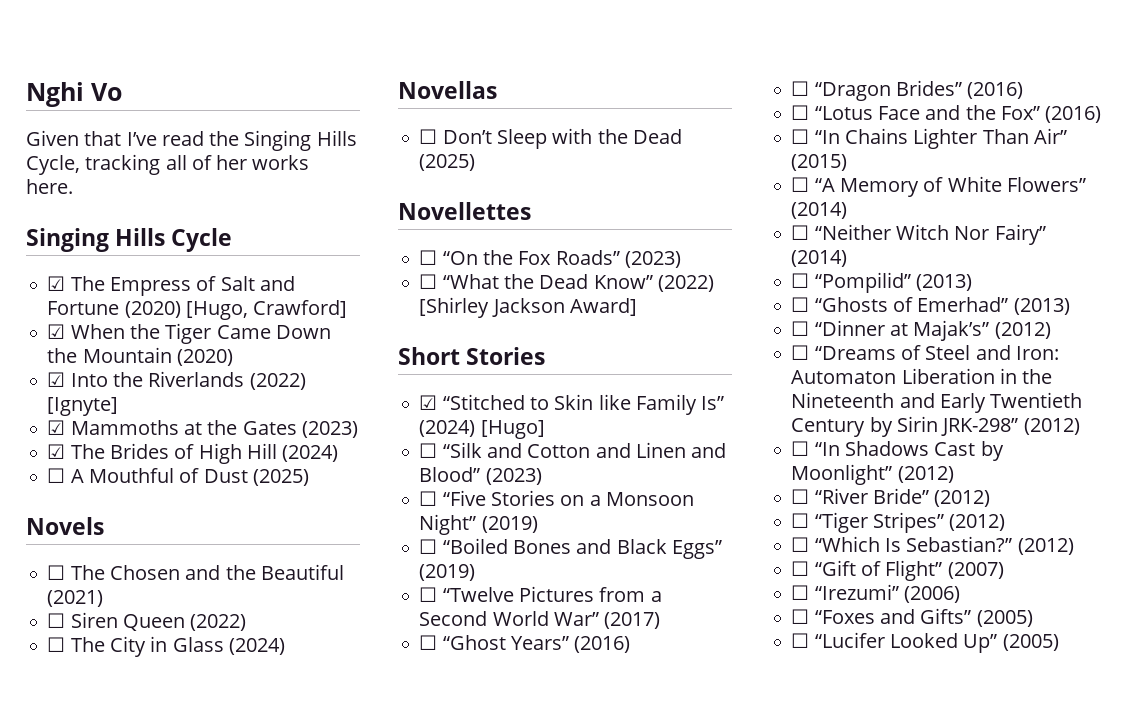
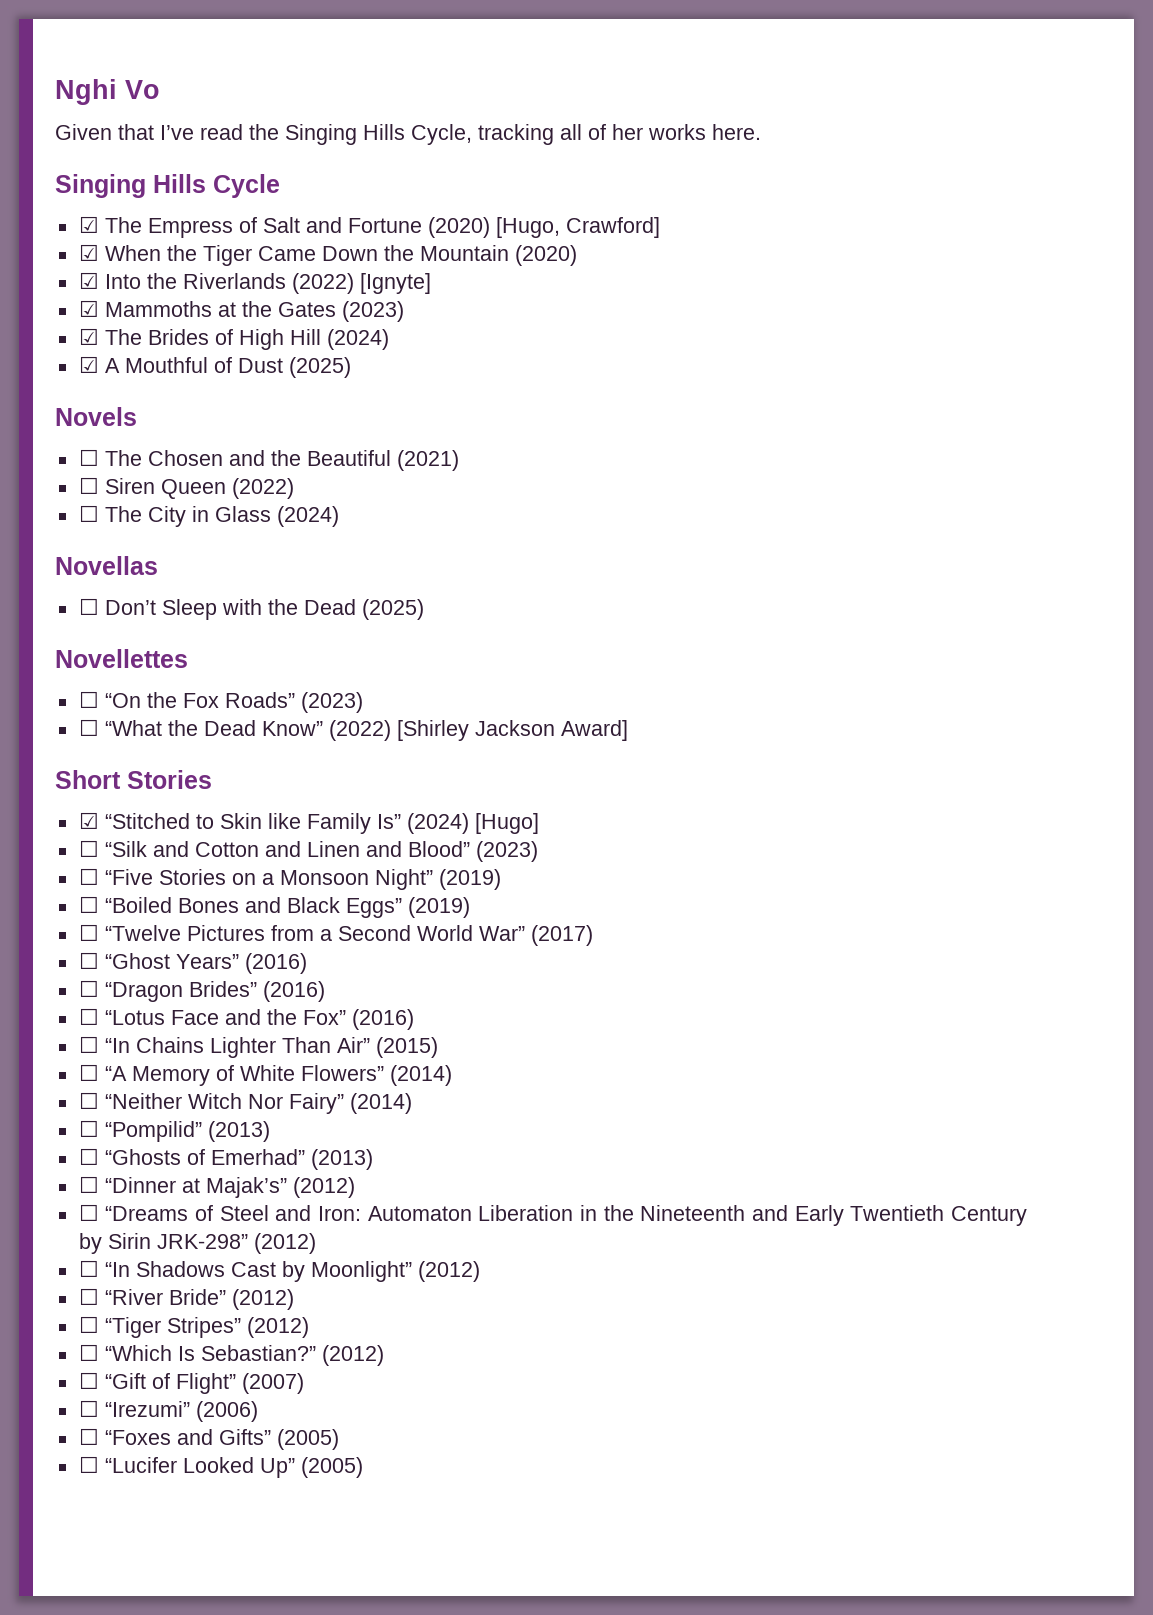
- ☐ A Mouthful of Dust (2025)
+ ☑ A Mouthful of Dust (2025)

